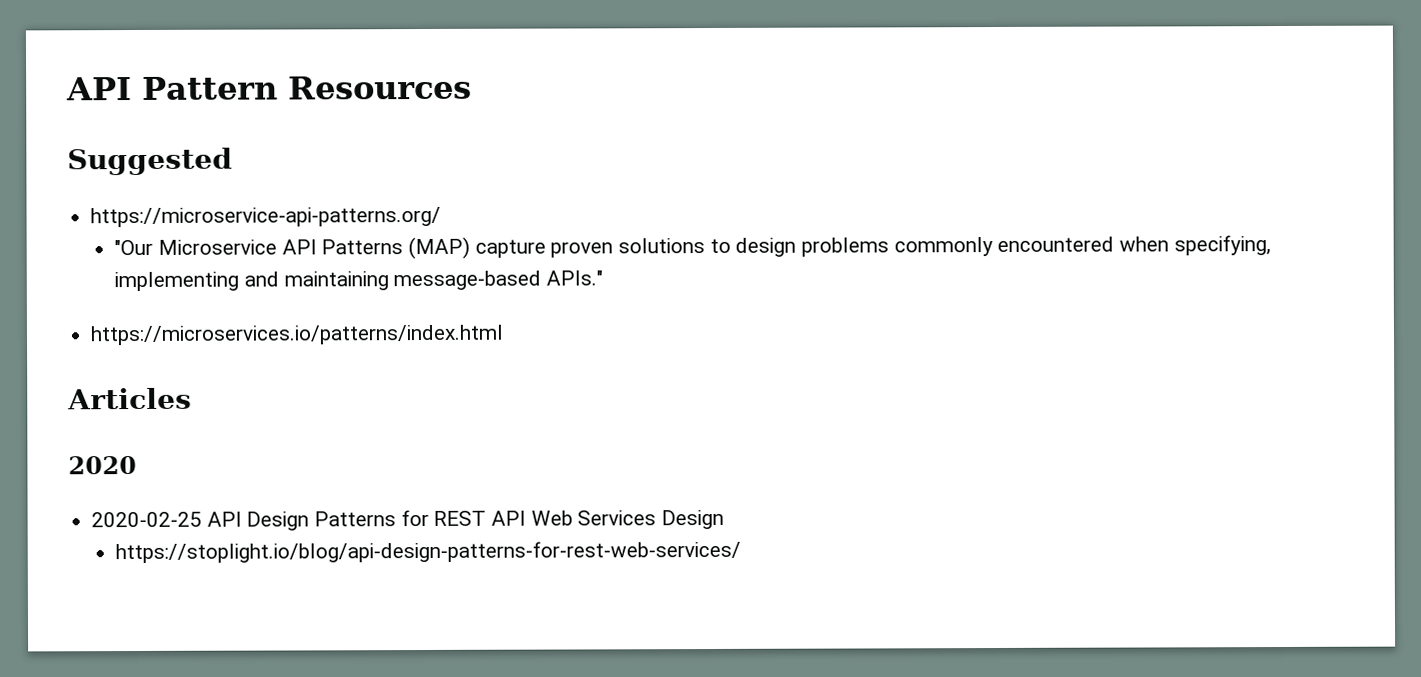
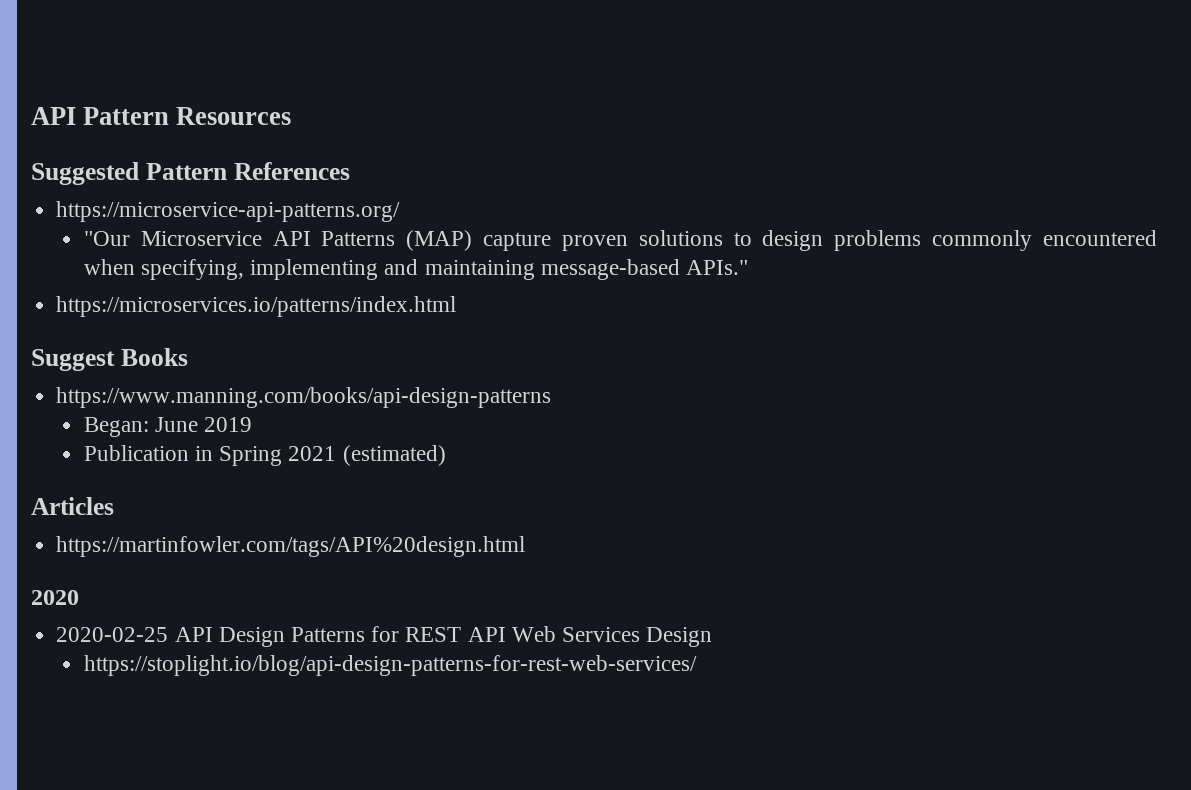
- Suggested
+ Suggested Pattern References
+ Suggest Books
+ https://www.manning.com/books/api-design-patterns
+ Began: June 2019
+ Publication in Spring 2021 (estimated)
+ https://martinfowler.com/tags/API%20design.html

